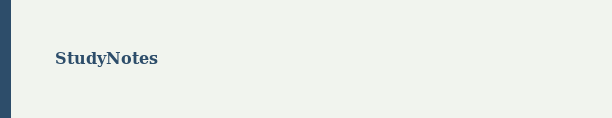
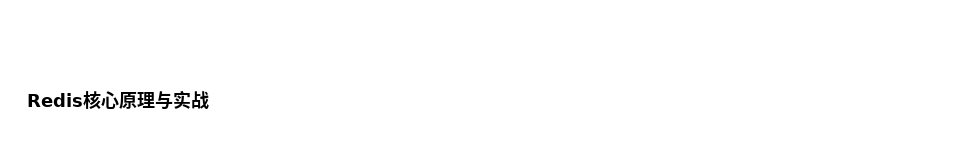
- StudyNotes
+ Redis核心原理与实战

